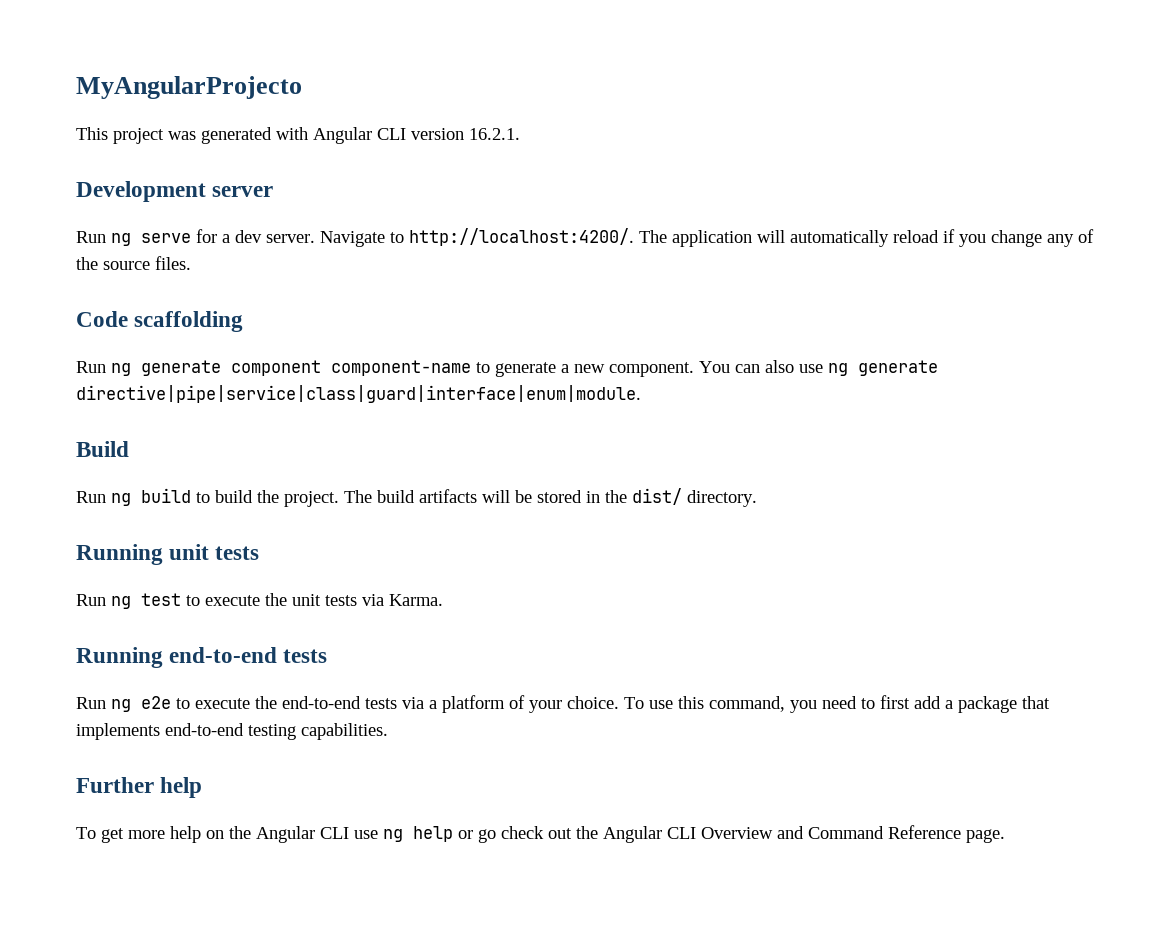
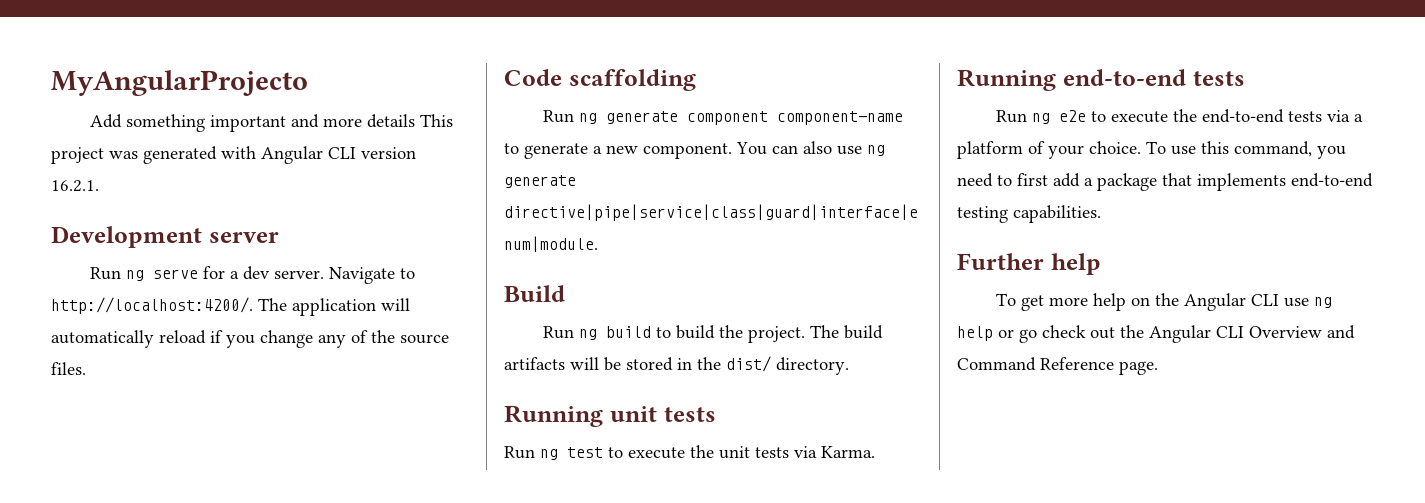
- This project was generated with Angular CLI version 16.2.1.
+ Add something important and more details This project was generated with Angular CLI version 16.2.1.

